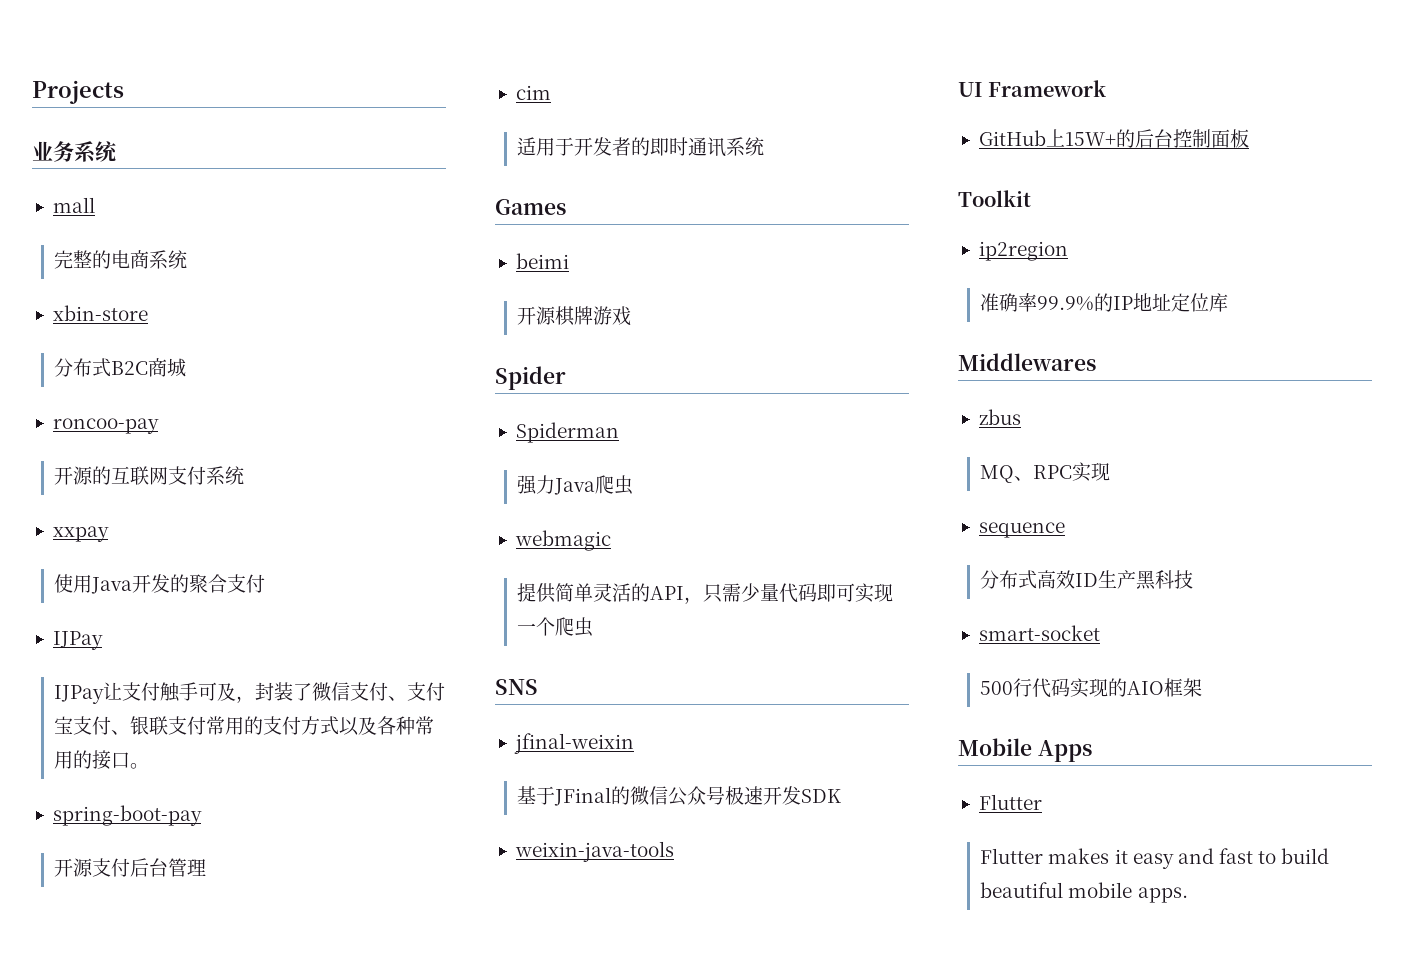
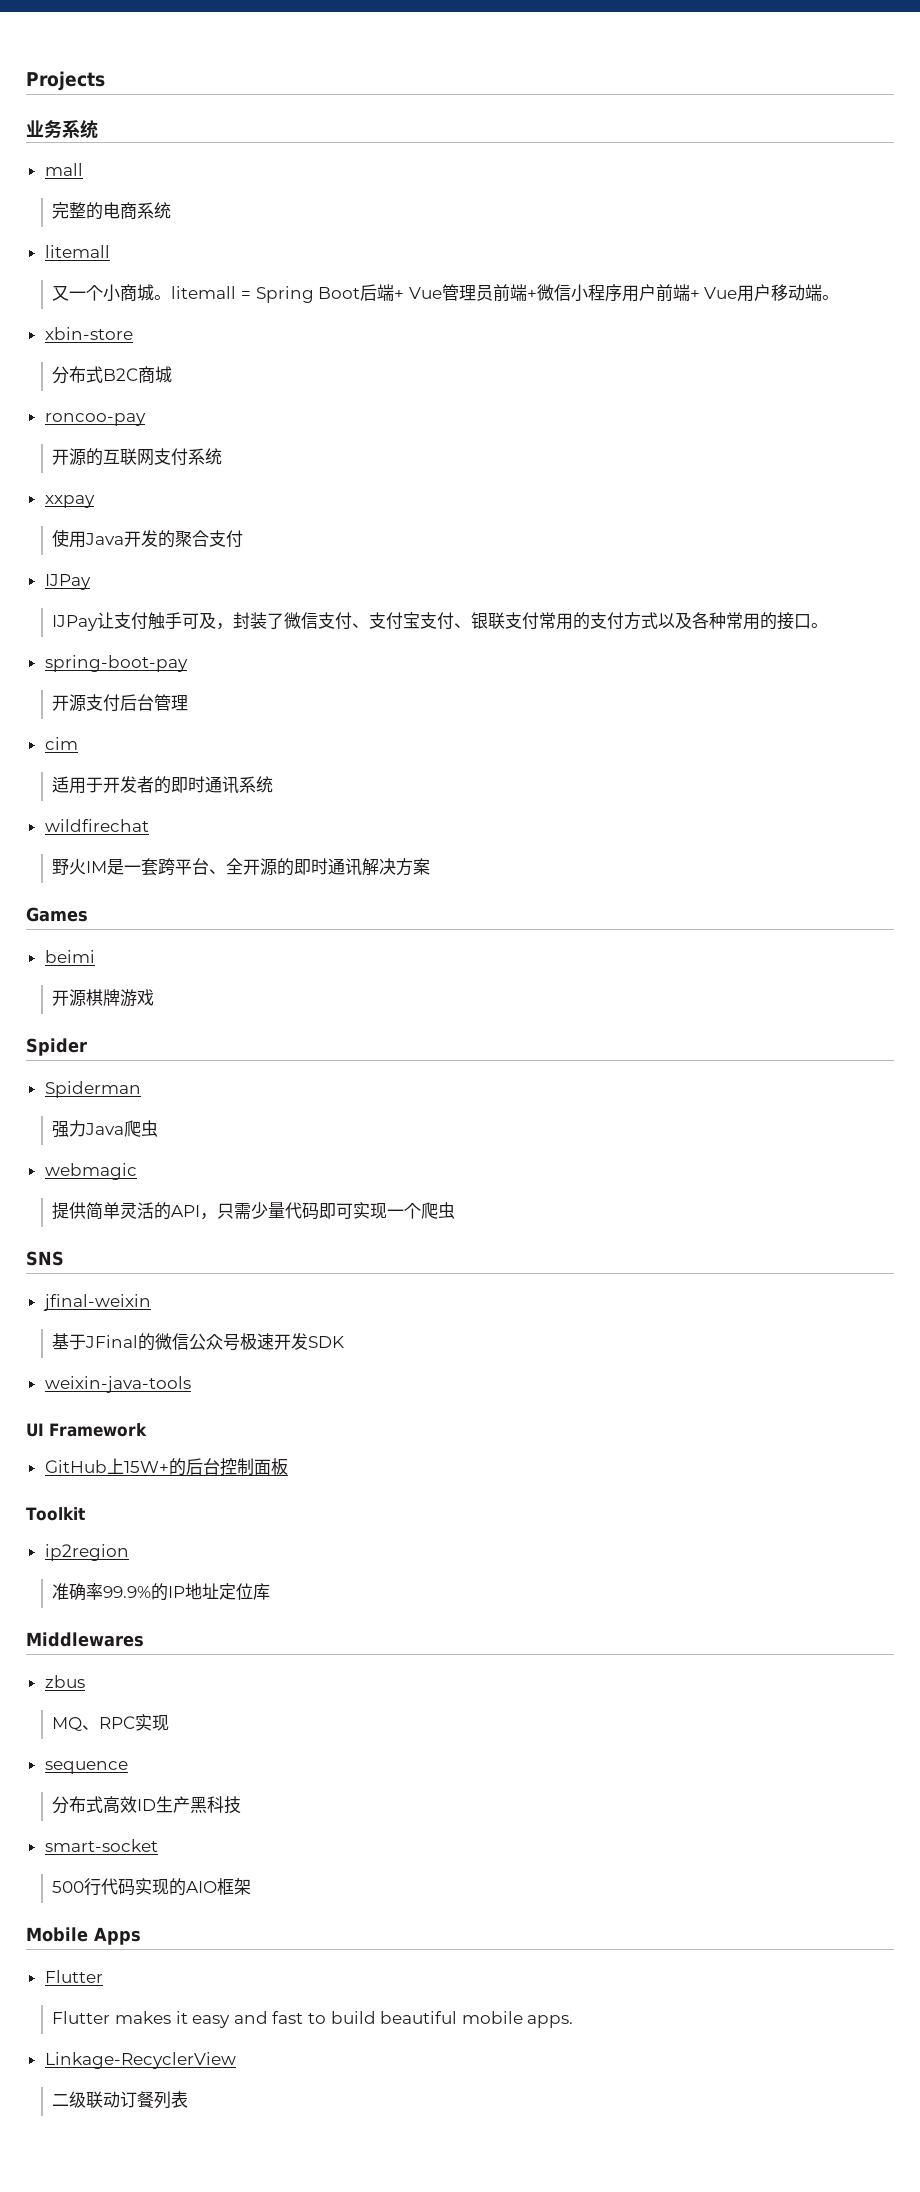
  完整的电商系统
+ litemall
+ 又一个小商城。litemall = Spring Boot后端+ Vue管理员前端+微信小程序用户前端+ Vue用户移动端。
+ wildfirechat
+ 野火IM是一套跨平台、全开源的即时通讯解决方案
+ Linkage-RecyclerView
+ 二级联动订餐列表

